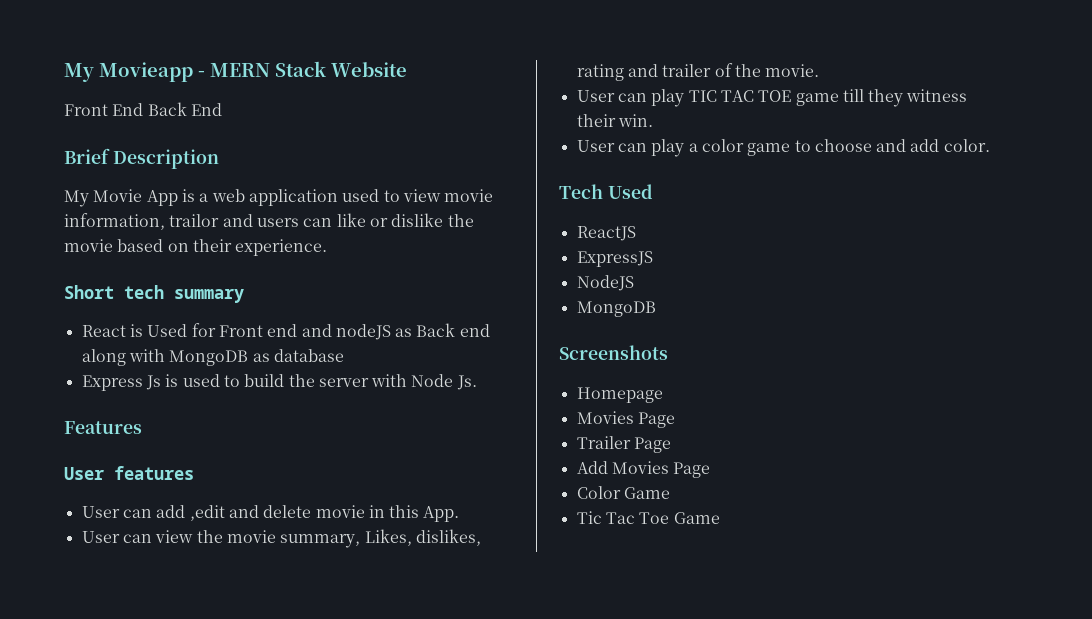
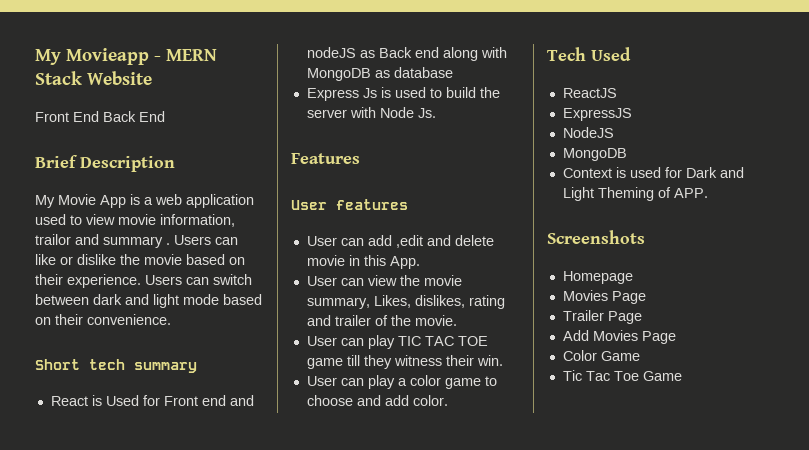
- My Movie App is a web application used to view movie information, trailor and users can like or dislike the movie based on their experience.
+ My Movie App is a web application used to view movie information, trailor and summary . Users can like or dislike the movie based on their experience. Users can switch between dark and light mode based on their convenience.
+ Context is used for Dark and Light Theming of APP.

